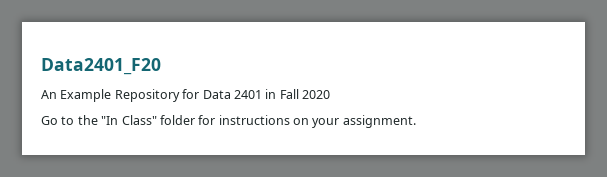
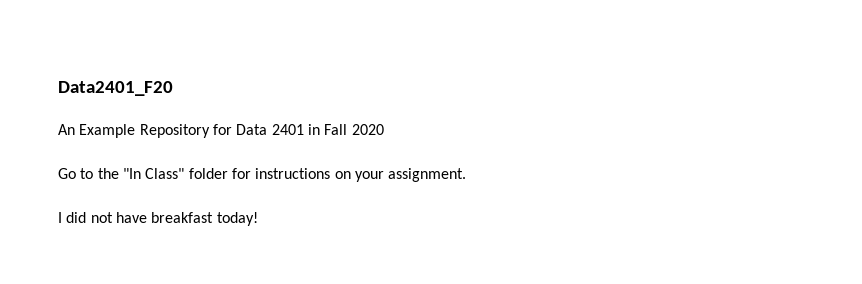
+ I did not have breakfast today!

